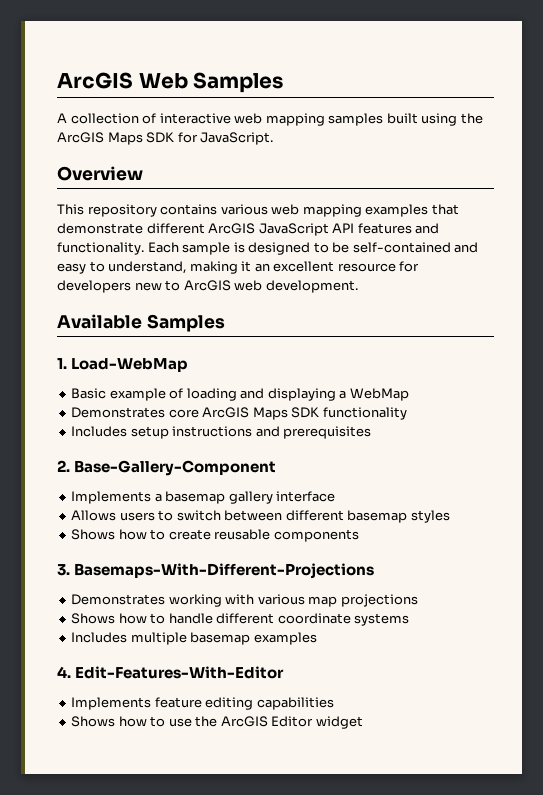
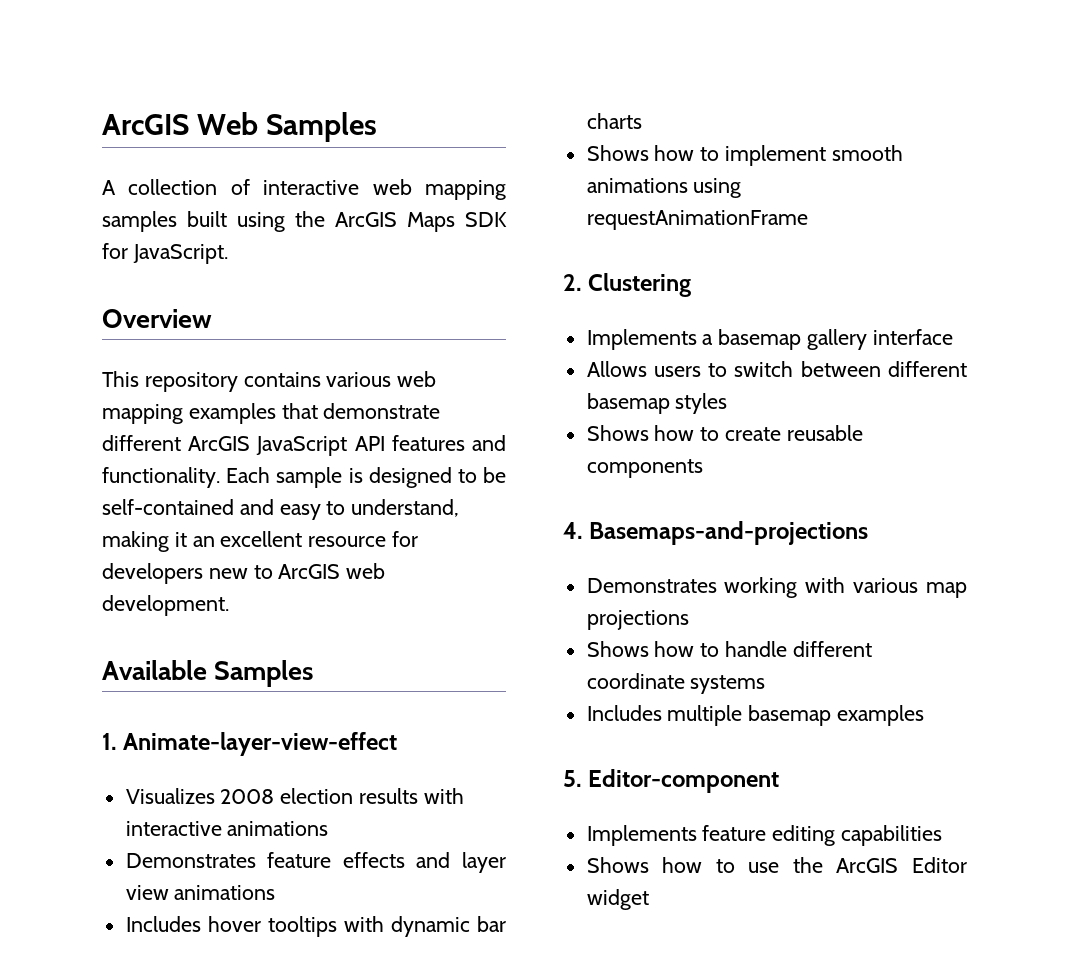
- 1. Load-WebMap
- Basic example of loading and displaying a WebMap
- Demonstrates core ArcGIS Maps SDK functionality
- Includes setup instructions and prerequisites
+ 1. Animate-layer-view-effect
+ Visualizes 2008 election results with interactive animations
+ Demonstrates feature effects and layer view animations
+ Includes hover tooltips with dynamic bar charts
+ Shows how to implement smooth animations using requestAnimationFrame
- 2. Base-Gallery-Component
+ 2. Clustering
- 3. Basemaps-With-Different-Projections
+ 4. Basemaps-and-projections
- 4. Edit-Features-With-Editor
+ 5. Editor-component

